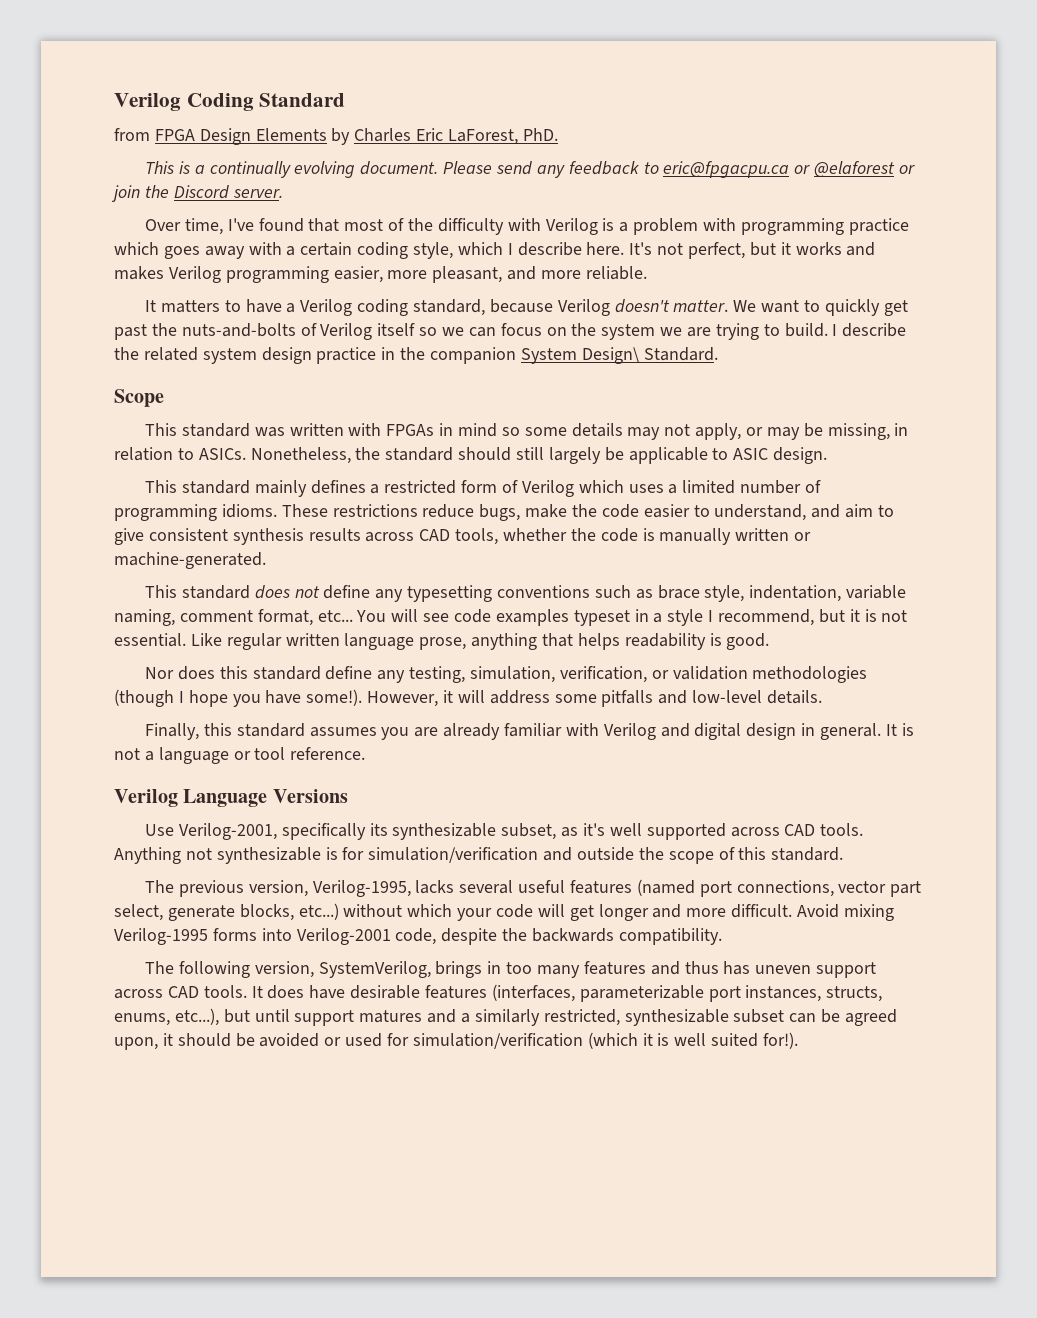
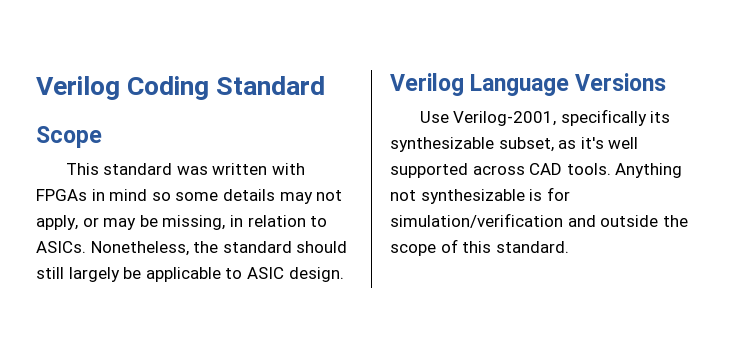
- from FPGA Design Elements by Charles Eric LaForest, PhD.
- This is a continually evolving document. Please send any feedback to eric@fpgacpu.ca or @elaforest or join the Discord server.
- Over time, I've found that most of the difficulty with Verilog is a problem with programming practice which goes away with a certain coding style, which I describe here. It's not perfect, but it works and makes Verilog programming easier, more pleasant, and more reliable.
- It matters to have a Verilog coding standard, because Verilog doesn't matter. We want to quickly get past the nuts-and-bolts of Verilog itself so we can focus on the system we are trying to build. I describe the related system design practice in the companion System Design\ Standard.
- This standard mainly defines a restricted form of Verilog which uses a limited number of programming idioms. These restrictions reduce bugs, make the code easier to understand, and aim to give consistent synthesis results across CAD tools, whether the code is manually written or machine-generated.
- This standard does not define any typesetting conventions such as brace style, indentation, variable naming, comment format, etc... You will see code examples typeset in a style I recommend, but it is not essential. Like regular written language prose, anything that helps readability is good.
- Nor does this standard define any testing, simulation, verification, or validation methodologies (though I hope you have some!). However, it will address some pitfalls and low-level details.
- Finally, this standard assumes you are already familiar with Verilog and digital design in general. It is not a language or tool reference.
- The previous version, Verilog-1995, lacks several useful features (named port connections, vector part select, generate blocks, etc...) without which your code will get longer and more difficult. Avoid mixing Verilog-1995 forms into Verilog-2001 code, despite the backwards compatibility.
- The following version, SystemVerilog, brings in too many features and thus has uneven support across CAD tools. It does have desirable features (interfaces, parameterizable port instances, structs, enums, etc...), but until support matures and a similarly restricted, synthesizable subset can be agreed upon, it should be avoided or used for simulation/verification (which it is well suited for!).

